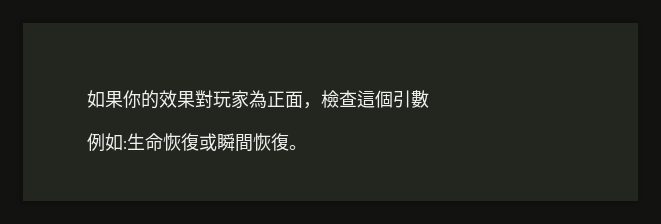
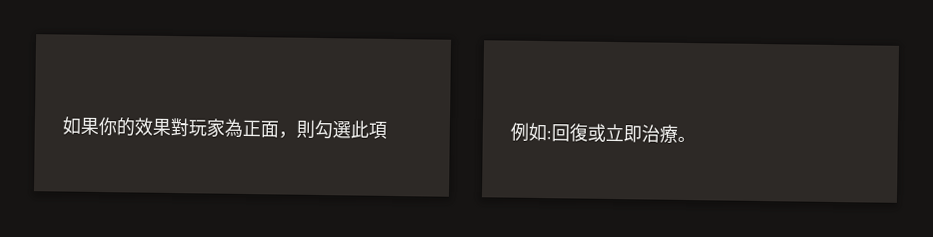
- 如果你的效果對玩家為正面，檢查這個引數
+ 如果你的效果對玩家為正面，則勾選此項
- 例如:生命恢復或瞬間恢復。
+ 例如:回復或立即治療。

